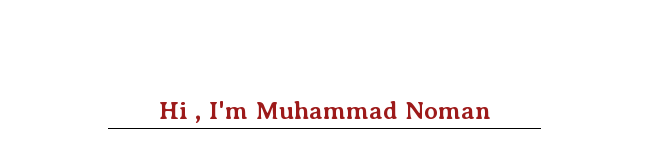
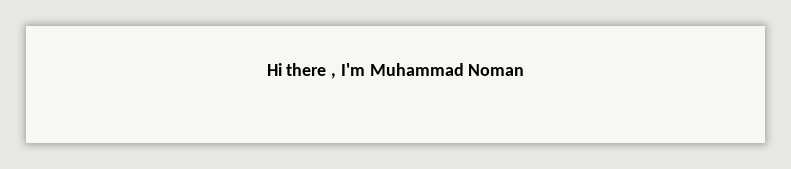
- Hi , I'm Muhammad Noman
+ Hi there , I'm Muhammad Noman

